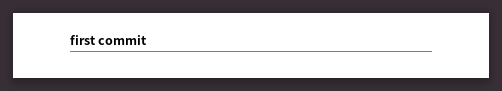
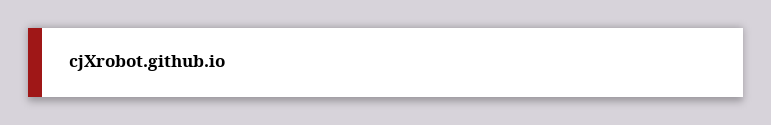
- first commit
+ cjXrobot.github.io

